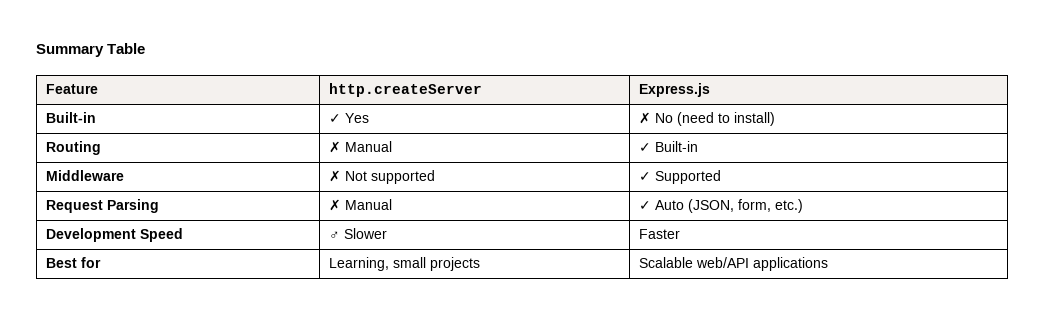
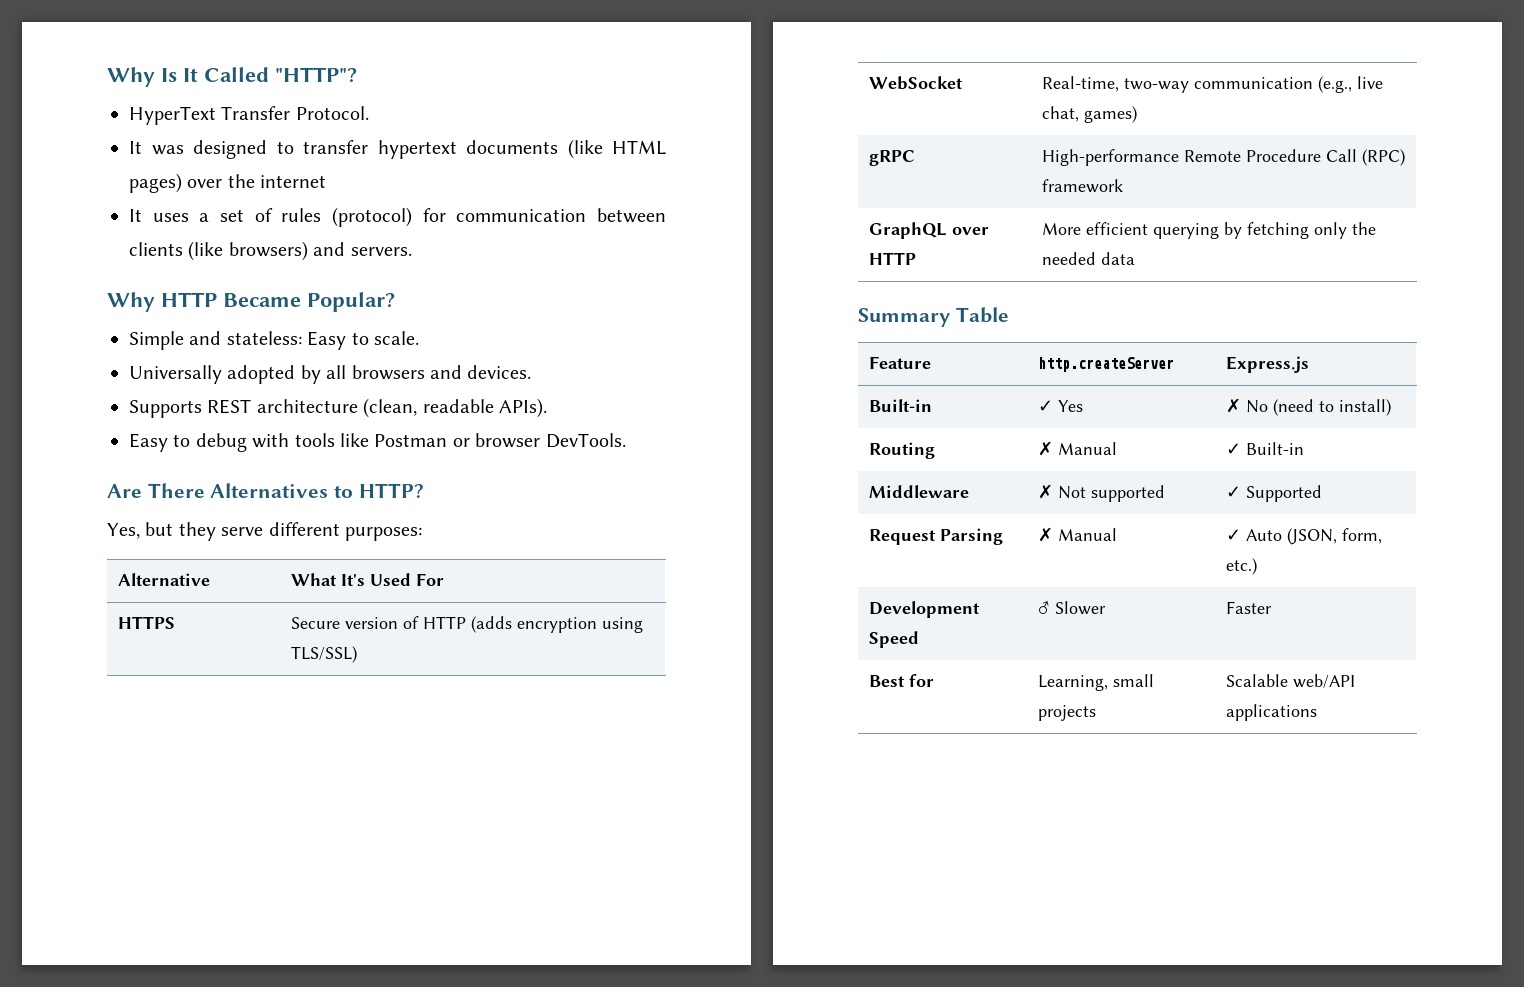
+ Why Is It Called "HTTP"?
+ HyperText Transfer Protocol.
+ It was designed to transfer hypertext documents (like HTML pages) over the internet
+ It uses a set of rules (protocol) for communication between clients (like browsers) and servers.
+ Why HTTP Became Popular?
+ Simple and stateless: Easy to scale.
+ Universally adopted by all browsers and devices.
+ Supports REST architecture (clean, readable APIs).
+ Easy to debug with tools like Postman or browser DevTools.
+ Are There Alternatives to HTTP?
+ Yes, but they serve different purposes:
+ Alternative | What It's Used For
+ HTTPS | Secure version of HTTP (adds encryption using TLS/SSL)
+ WebSocket | Real-time, two-way communication (e.g., live chat, games)
+ gRPC | High-performance Remote Procedure Call (RPC) framework
+ GraphQL over HTTP | More efficient querying by fetching only the needed data

